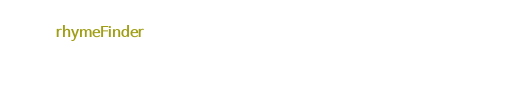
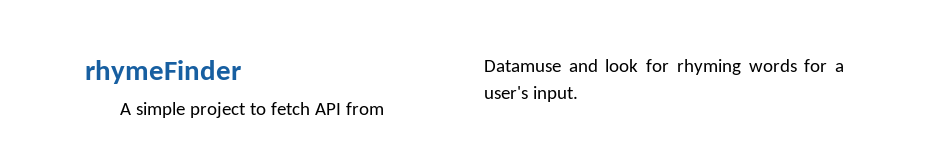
+ A simple project to fetch API from Datamuse and look for rhyming words for a user's input.

